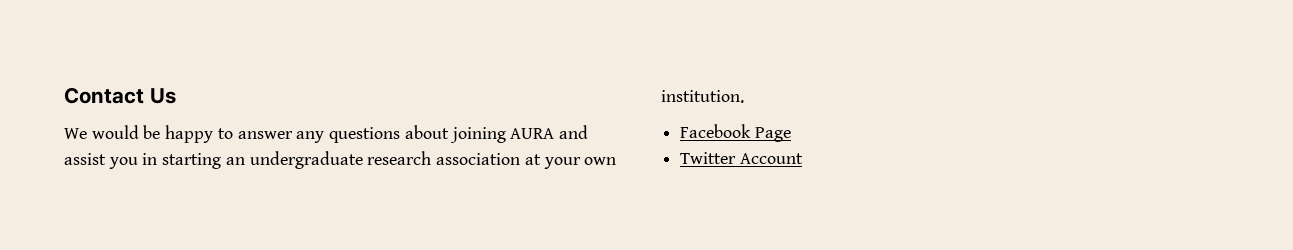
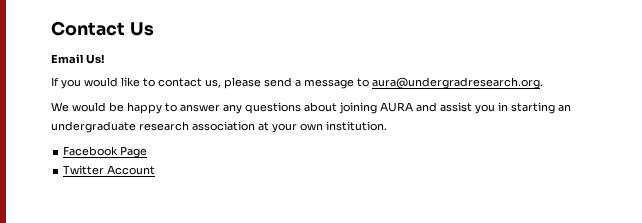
+ Email Us!
+ If you would like to contact us, please send a message to aura@undergradresearch.org.

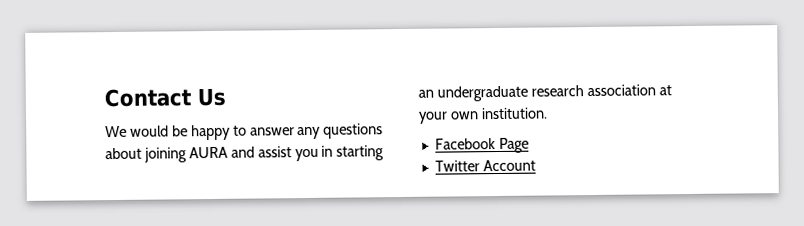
- Email Us!
- If you would like to contact us, please send a message to aura@undergradresearch.org.

